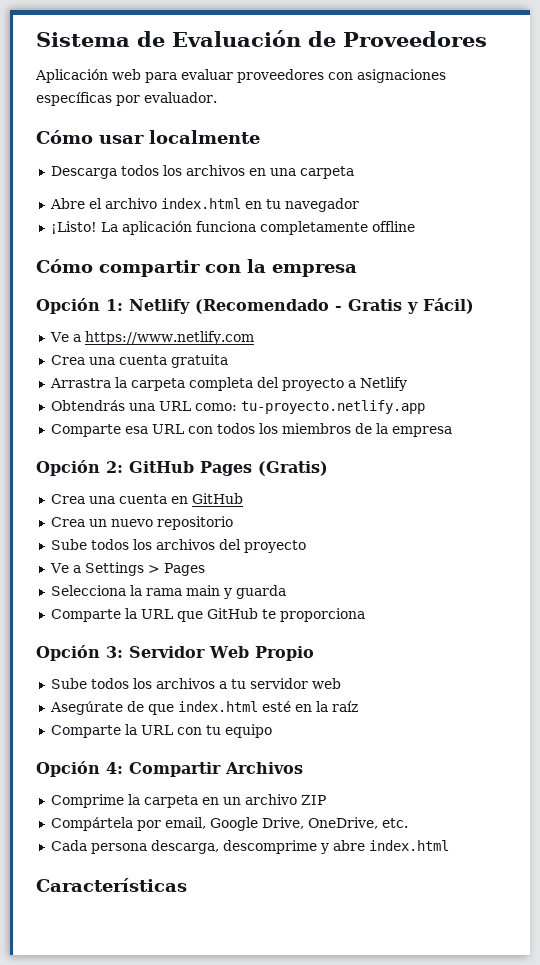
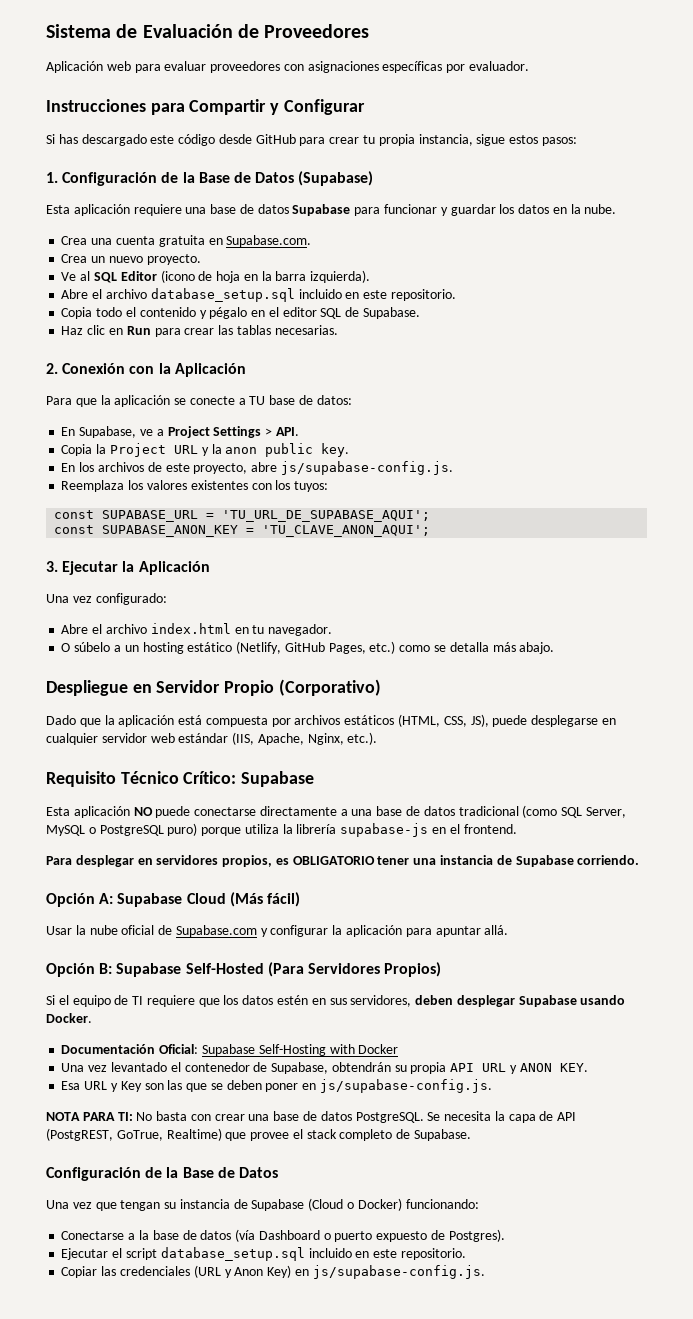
- Cómo usar localmente
- Descarga todos los archivos en una carpeta
+ Instrucciones para Compartir y Configurar
+ Si has descargado este código desde GitHub para crear tu propia instancia, sigue estos pasos:
+ 1. Configuración de la Base de Datos (Supabase)
+ Esta aplicación requiere una base de datos Supabase para funcionar y guardar los datos en la nube.
+ Crea una cuenta gratuita en Supabase.com.
+ Crea un nuevo proyecto.
+ Ve al SQL Editor (icono de hoja en la barra izquierda).
+ Abre el archivo database_setup.sql incluido en este repositorio.
+ Copia todo el contenido y pégalo en el editor SQL de Supabase.
+ Haz clic en Run para crear las tablas necesarias.
+ 2. Conexión con la Aplicación
+ Para que la aplicación se conecte a TU base de datos:
+ En Supabase, ve a Project Settings > API.
+ Copia la Project URL y la anon public key.
+ En los archivos de este proyecto, abre js/supabase-config.js.
+ Reemplaza los valores existentes con los tuyos:
+ const SUPABASE_URL = 'TU_URL_DE_SUPABASE_AQUI';
+ const SUPABASE_ANON_KEY = 'TU_CLAVE_ANON_AQUI';
+ 3. Ejecutar la Aplicación
+ Una vez configurado:
- Abre el archivo index.html en tu navegador
- ¡Listo! La aplicación funciona completamente offline
- Cómo compartir con la empresa
- Opción 1: Netlify (Recomendado - Gratis y Fácil)
- Ve a https://www.netlify.com
- Crea una cuenta gratuita
- Arrastra la carpeta completa del proyecto a Netlify
- Obtendrás una URL como: tu-proyecto.netlify.app
- Comparte esa URL con todos los miembros de la empresa
- Opción 2: GitHub Pages (Gratis)
- Crea una cuenta en GitHub
- Crea un nuevo repositorio
- Sube todos los archivos del proyecto
- Ve a Settings > Pages
- Selecciona la rama main y guarda
- Comparte la URL que GitHub te proporciona
- Opción 3: Servidor Web Propio
- Sube todos los archivos a tu servidor web
- Asegúrate de que index.html esté en la raíz
- Comparte la URL con tu equipo
- Opción 4: Compartir Archivos
- Comprime la carpeta en un archivo ZIP
- Compártela por email, Google Drive, OneDrive, etc.
- Cada persona descarga, descomprime y abre index.html
- Características
+ Abre el archivo index.html en tu navegador.
+ O súbelo a un hosting estático (Netlify, GitHub Pages, etc.) como se detalla más abajo.
+ Despliegue en Servidor Propio (Corporativo)
+ Dado que la aplicación está compuesta por archivos estáticos (HTML, CSS, JS), puede desplegarse en cualquier servidor web estándar (IIS, Apache, Nginx, etc.).
+ Requisito Técnico Crítico: Supabase
+ Esta aplicación NO puede conectarse directamente a una base de datos tradicional (como SQL Server, MySQL o PostgreSQL puro) porque utiliza la librería supabase-js en el frontend.
+ Para desplegar en servidores propios, es OBLIGATORIO tener una instancia de Supabase corriendo.
+ Opción A: Supabase Cloud (Más fácil)
+ Usar la nube oficial de Supabase.com y configurar la aplicación para apuntar allá.
+ Opción B: Supabase Self-Hosted (Para Servidores Propios)
+ Si el equipo de TI requiere que los datos estén en sus servidores, deben desplegar Supabase usando Docker.
+ Documentación Oficial: Supabase Self-Hosting with Docker
+ Una vez levantado el contenedor de Supabase, obtendrán su propia API URL y ANON KEY.
+ Esa URL y Key son las que se deben poner en js/supabase-config.js.
+ NOTA PARA TI: No basta con crear una base de datos PostgreSQL. Se necesita la capa de API (PostgREST, GoTrue, Realtime) que provee el stack completo de Supabase.
+ Configuración de la Base de Datos
+ Una vez que tengan su instancia de Supabase (Cloud o Docker) funcionando:
+ Conectarse a la base de datos (vía Dashboard o puerto expuesto de Postgres).
+ Ejecutar el script database_setup.sql incluido en este repositorio.
+ Copiar las credenciales (URL y Anon Key) en js/supabase-config.js.

